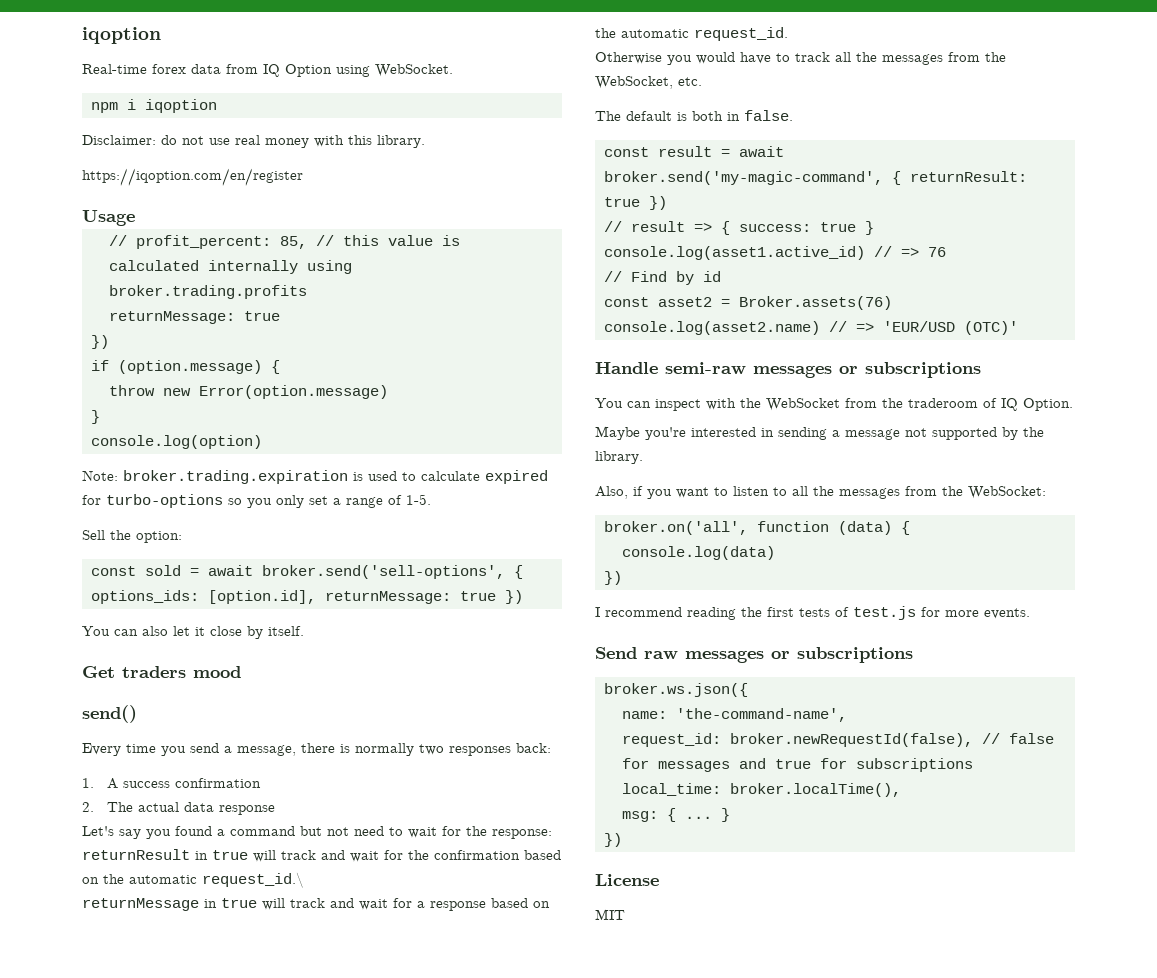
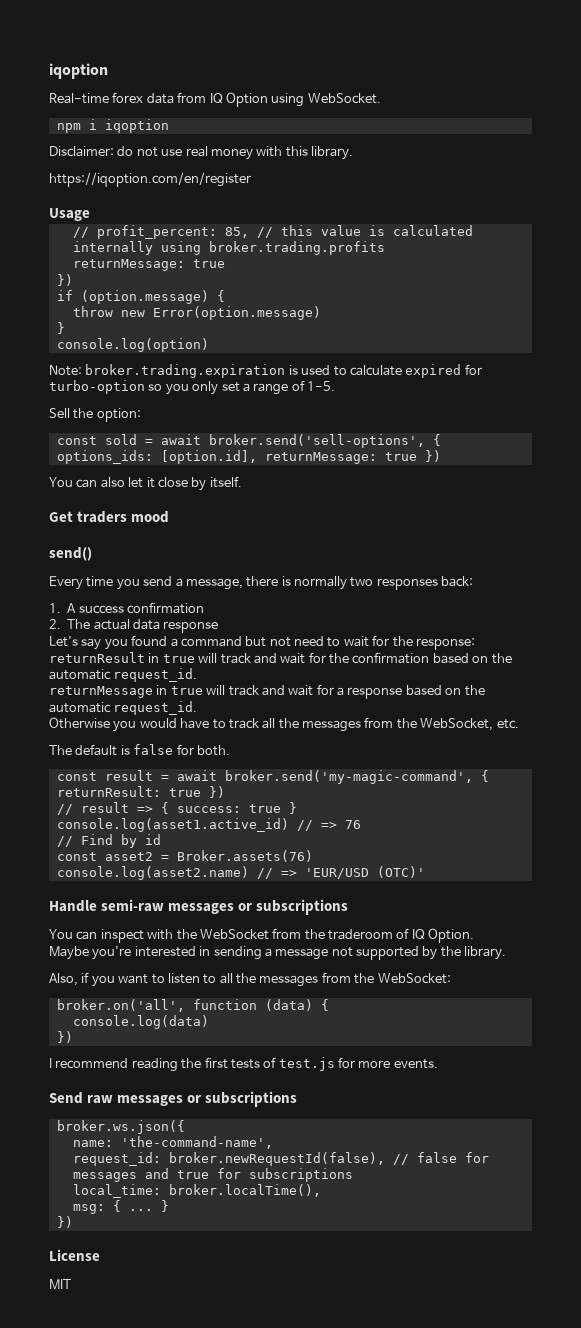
- Note: broker.trading.expiration is used to calculate expired for turbo-options so you only set a range of 1-5.
+ Note: broker.trading.expiration is used to calculate expired for turbo-option so you only set a range of 1-5.
- Let's say you found a command but not need to wait for the response: returnResult in true will track and wait for the confirmation based on the automatic request_id.\
+ Let's say you found a command but not need to wait for the response: returnResult in true will track and wait for the confirmation based on the automatic request_id.
- The default is both in false.
+ The default is false for both.

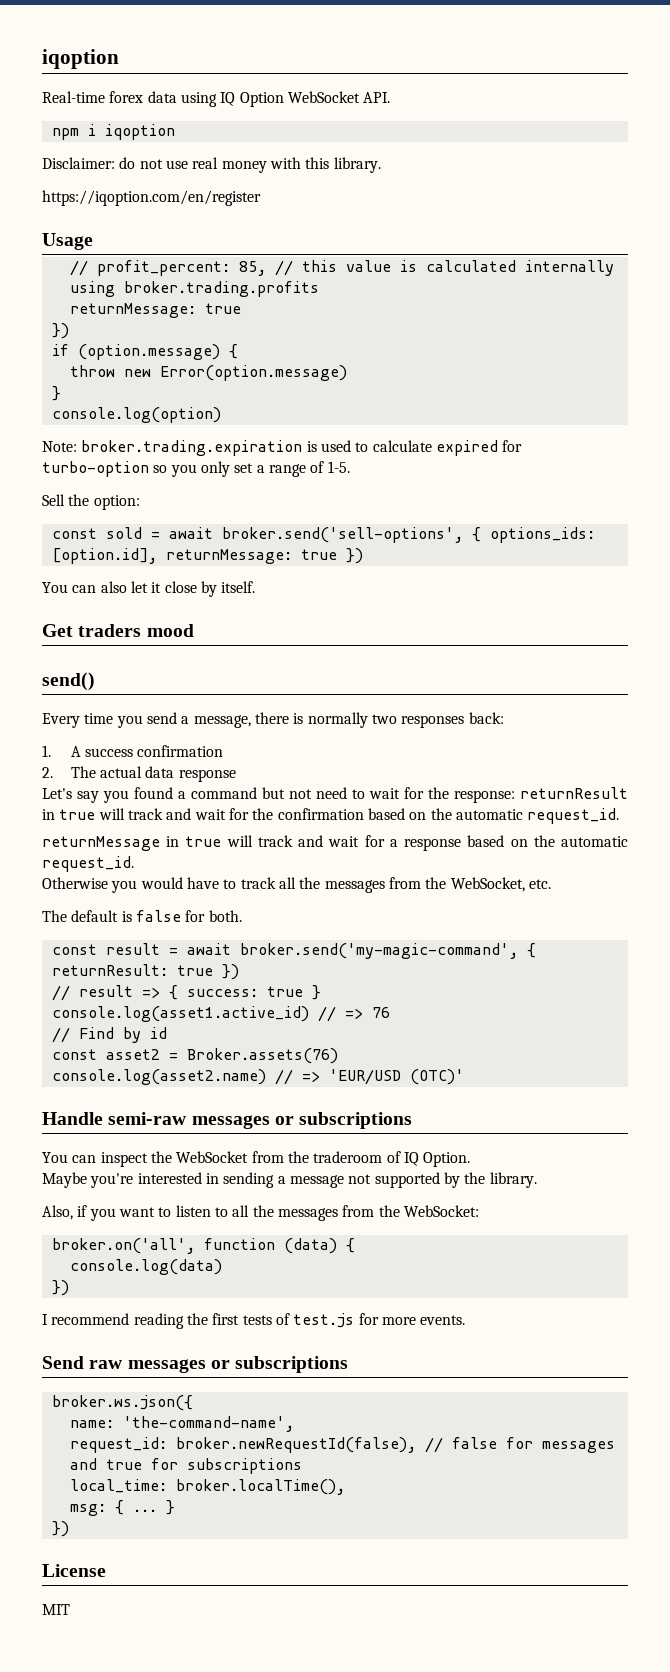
- Real-time forex data from IQ Option using WebSocket.
+ Real-time forex data using IQ Option WebSocket API.
- You can inspect with the WebSocket from the traderoom of IQ Option.
+ You can inspect the WebSocket from the traderoom of IQ Option.

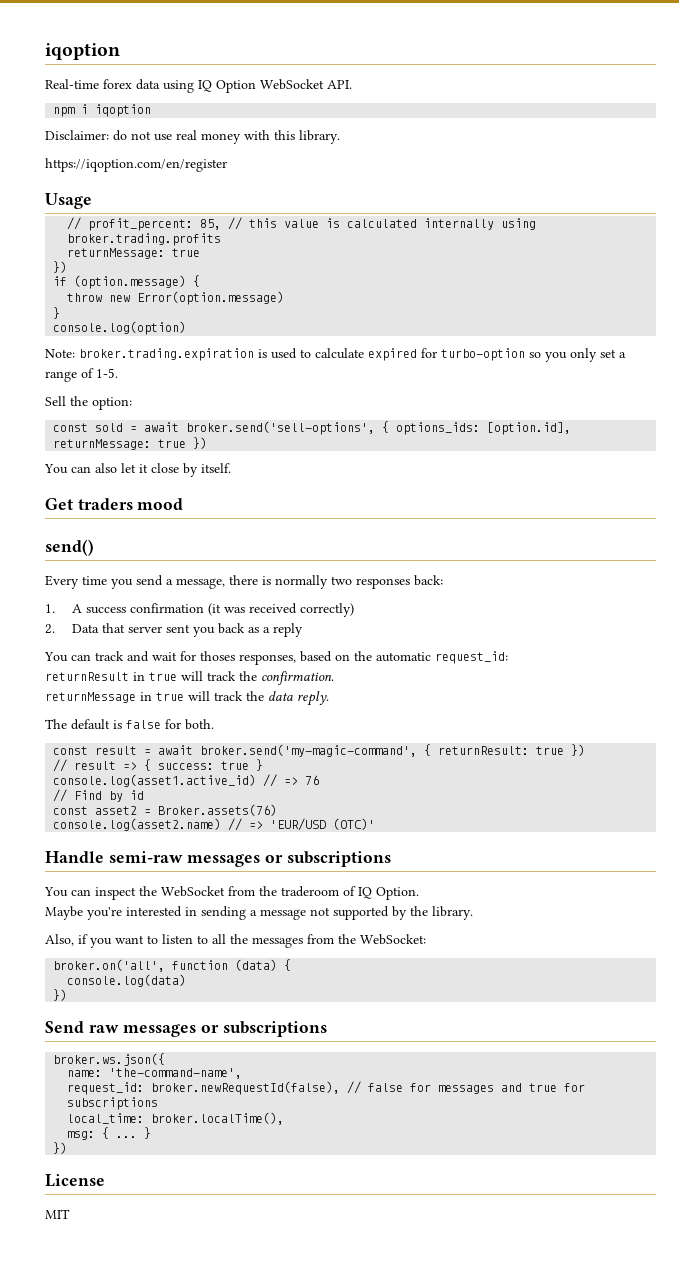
- 1. A success confirmation
- 2. The actual data response
- Let's say you found a command but not need to wait for the response: returnResult in true will track and wait for the confirmation based on the automatic request_id.
+ 1. A success confirmation (it was received correctly)
+ 2. Data that server sent you back as a reply
+ You can track and wait for thoses responses, based on the automatic request_id:
+ returnResult in true will track the confirmation.
- returnMessage in true will track and wait for a response based on the automatic request_id.
- Otherwise you would have to track all the messages from the WebSocket, etc.
+ returnMessage in true will track the data reply.
- I recommend reading the first tests of test.js for more events.

